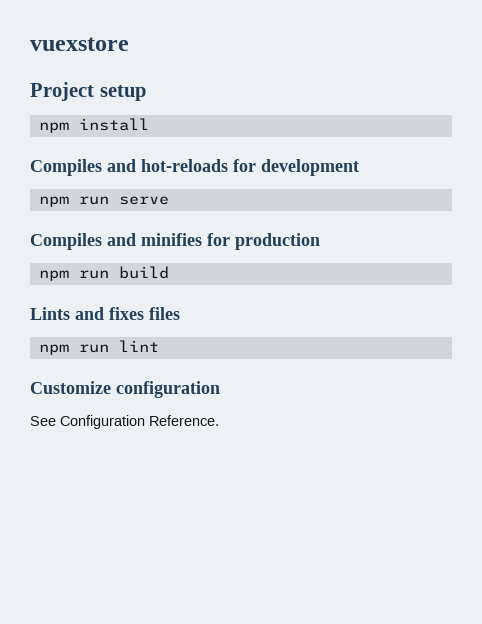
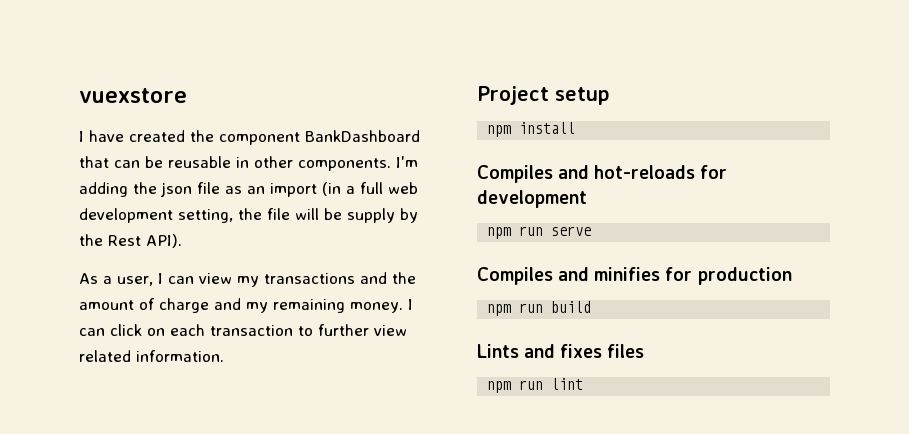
+ I have created the component BankDashboard that can be reusable in other components. I'm adding the json file as an import (in a full web development setting, the file will be supply by the Rest API).
+ As a user, I can view my transactions and the amount of charge and my remaining money. I can click on each transaction to further view related information.
- Customize configuration
- See Configuration Reference.

